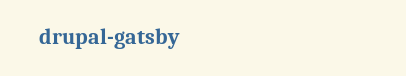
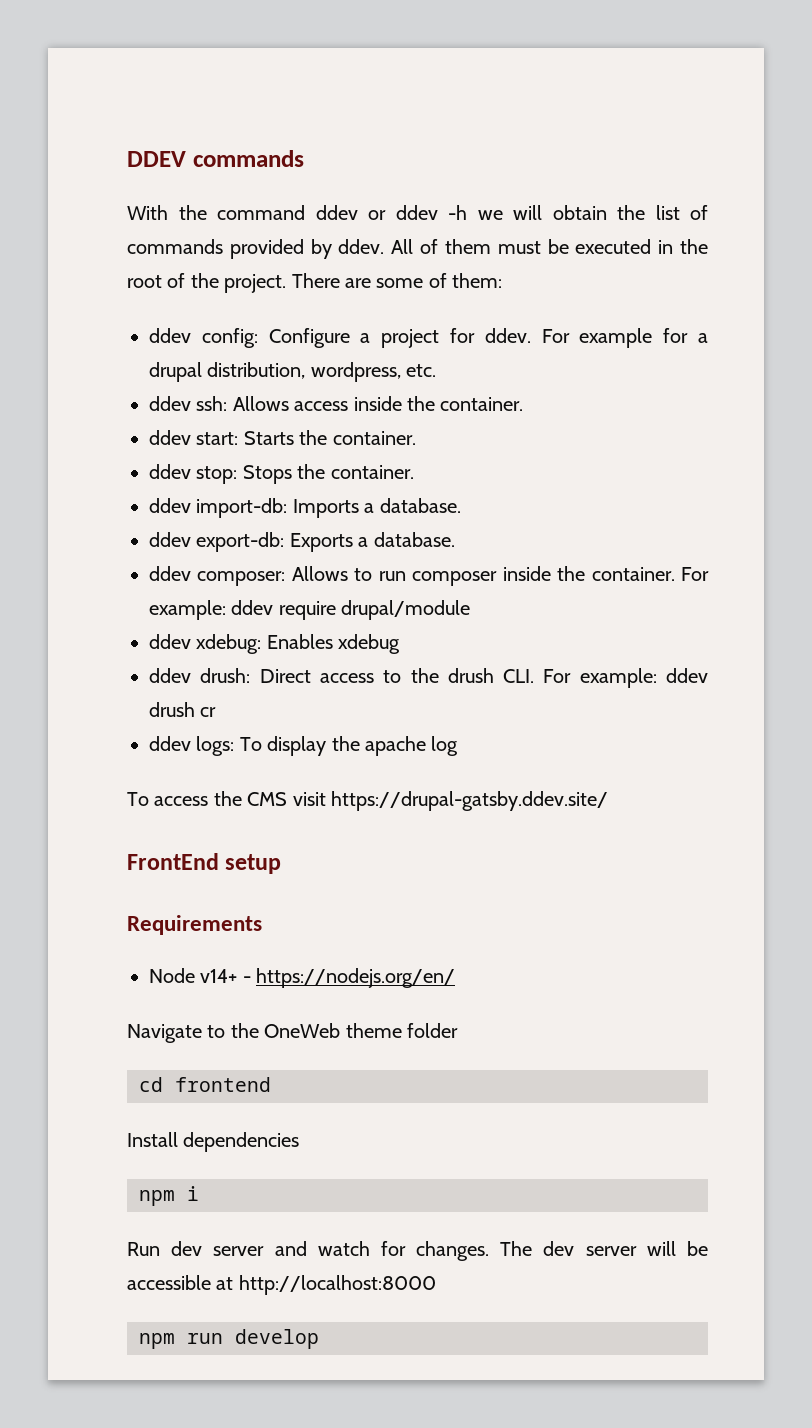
- drupal-gatsby
+ DDEV commands
+ With the command ddev or ddev -h we will obtain the list of commands provided by ddev. All of them must be executed in the root of the project. There are some of them:
+ ddev config: Configure a project for ddev. For example for a drupal distribution, wordpress, etc.
+ ddev ssh: Allows access inside the container.
+ ddev start: Starts the container.
+ ddev stop: Stops the container.
+ ddev import-db: Imports a database.
+ ddev export-db: Exports a database.
+ ddev composer: Allows to run composer inside the container. For example: ddev require drupal/module
+ ddev xdebug: Enables xdebug
+ ddev drush: Direct access to the drush CLI. For example: ddev drush cr
+ ddev logs: To display the apache log
+ To access the CMS visit https://drupal-gatsby.ddev.site/
+ FrontEnd setup
+ Requirements
+ Node v14+ - https://nodejs.org/en/
+ Navigate to the OneWeb theme folder
+ cd frontend
+ Install dependencies
+ npm i
+ Run dev server and watch for changes. The dev server will be accessible at http://localhost:8000
+ npm run develop

